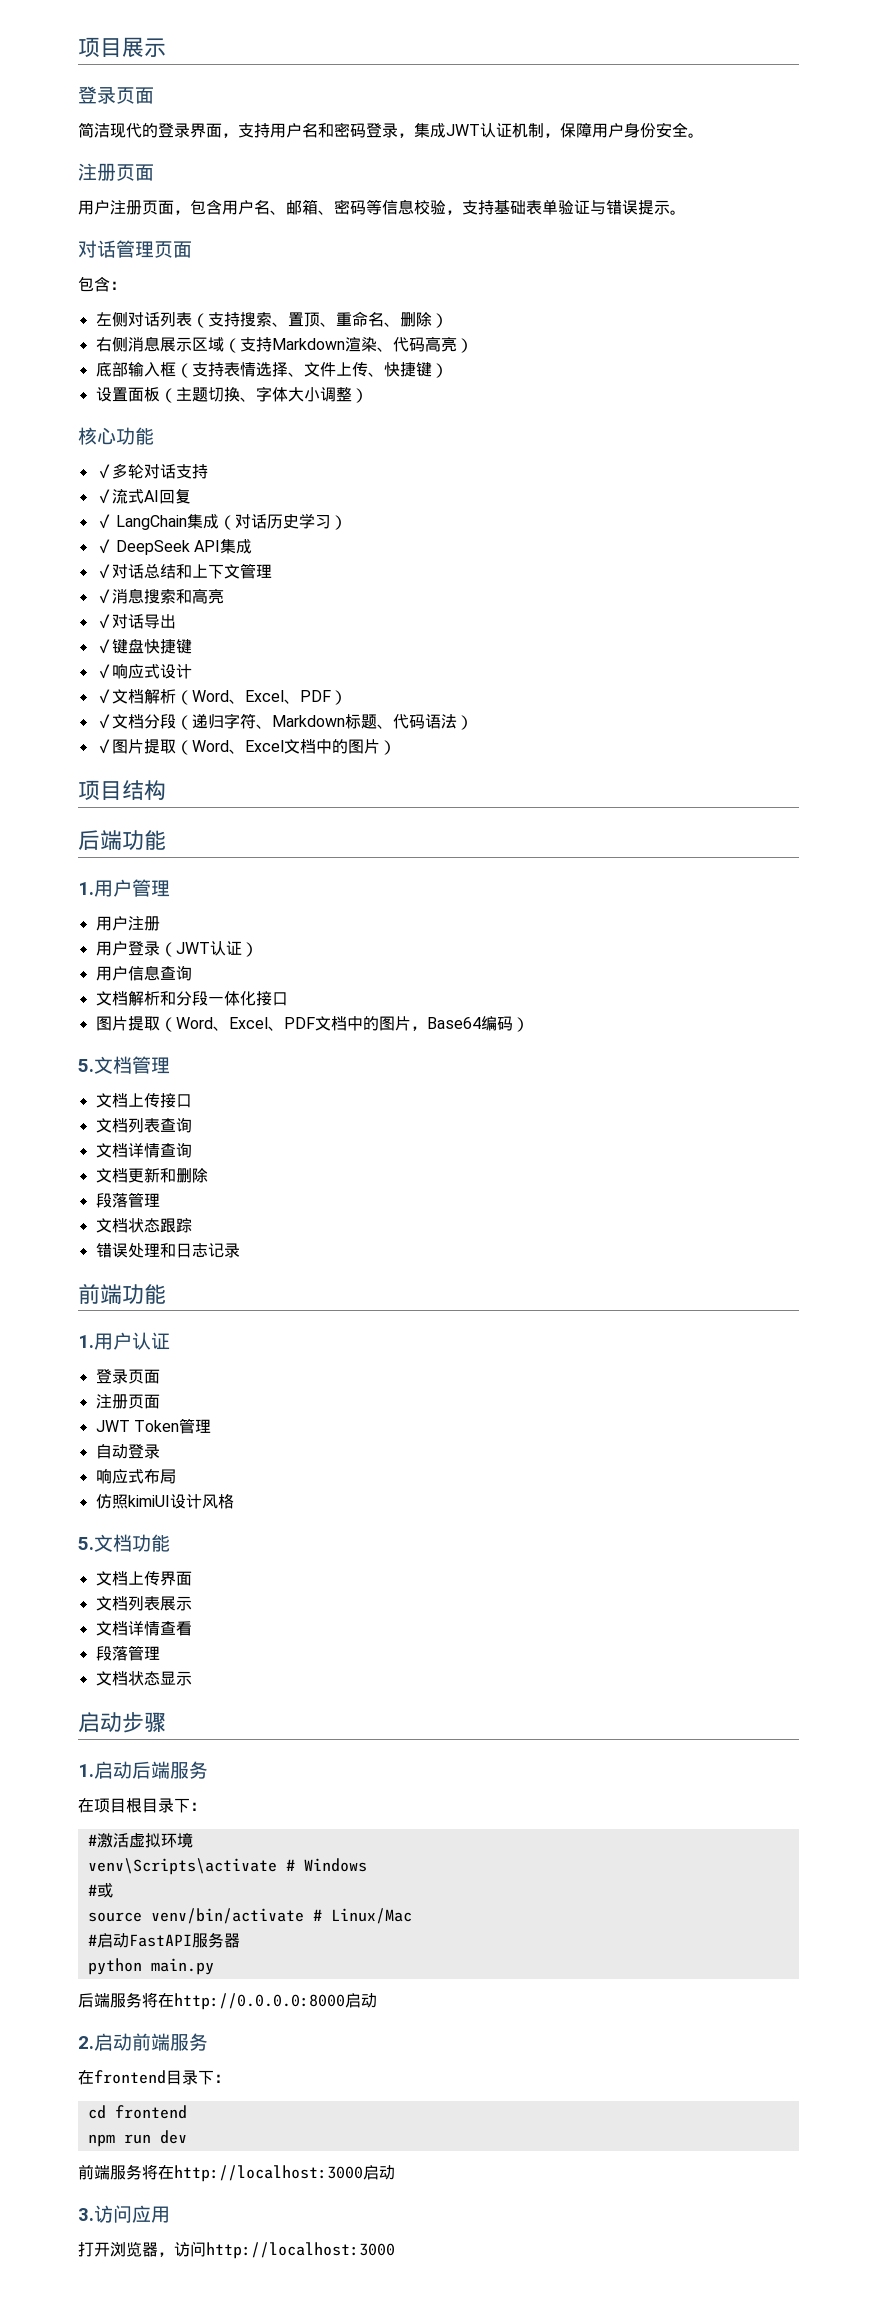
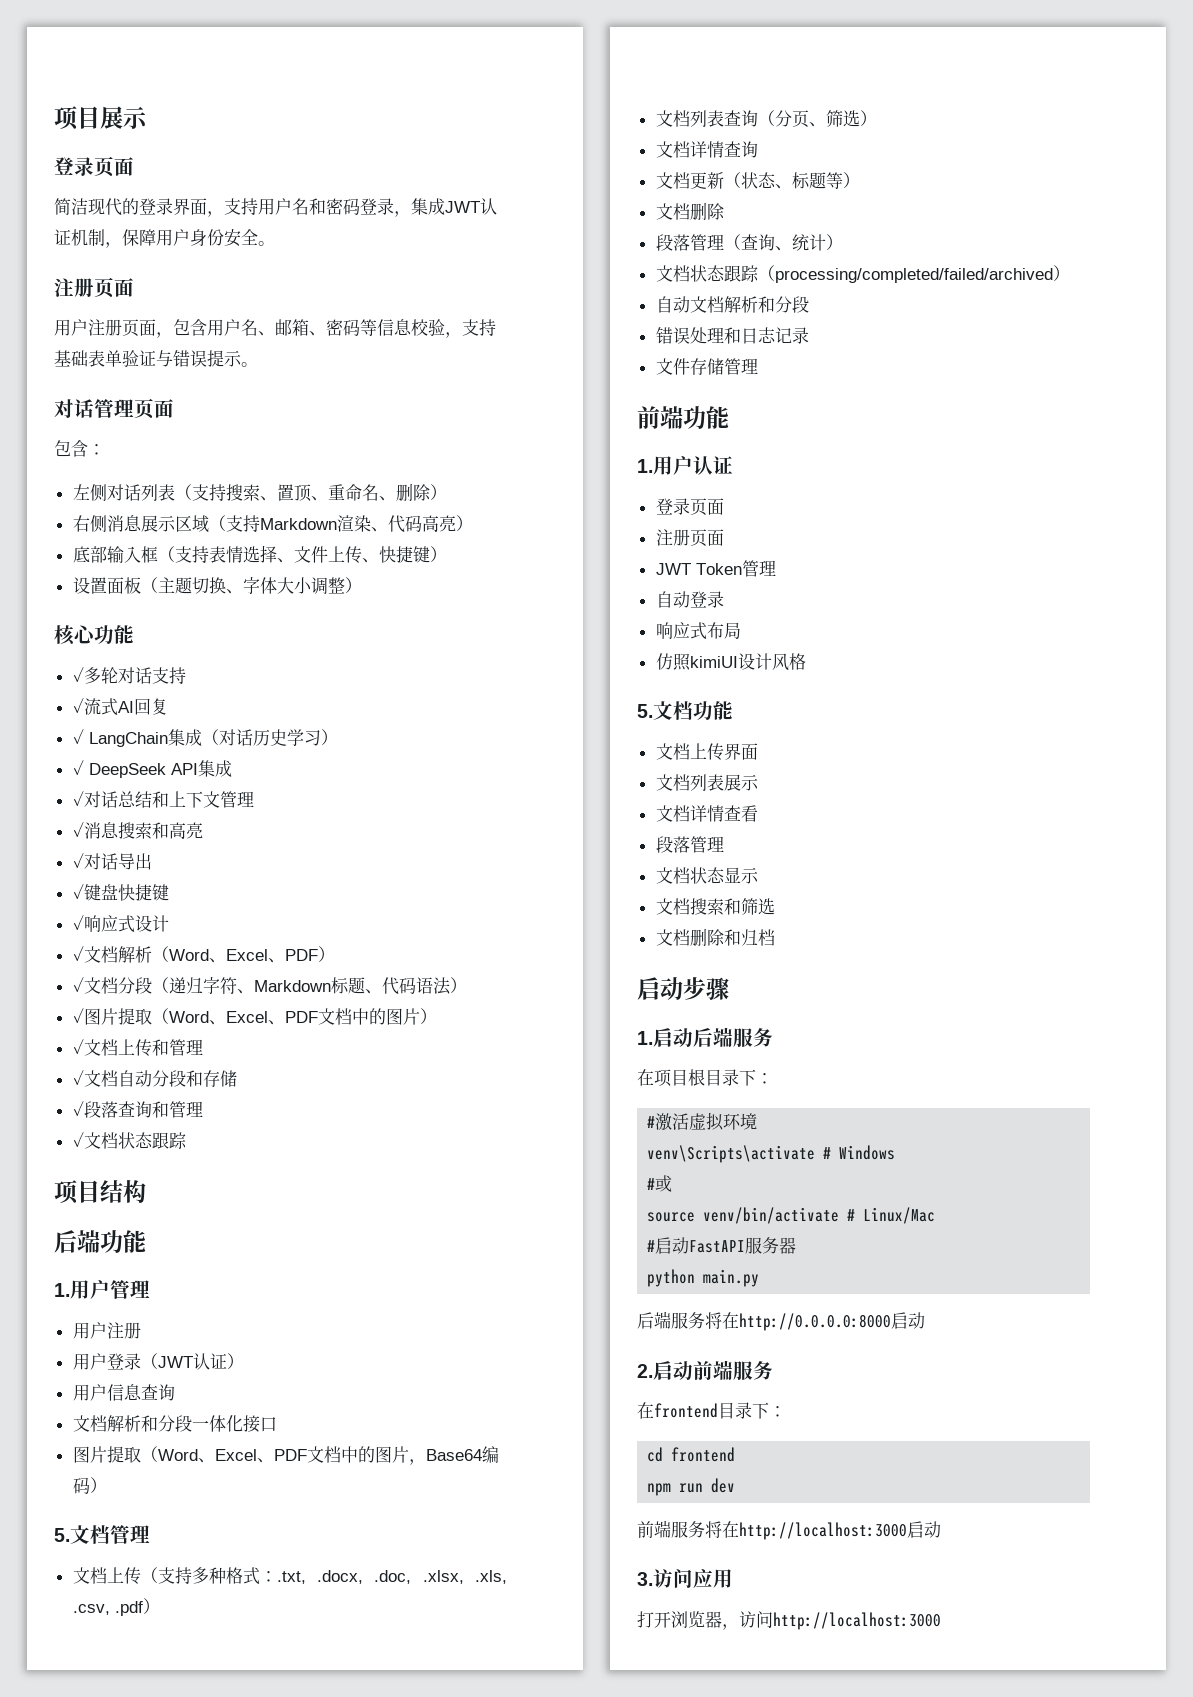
- ✓图片提取（Word、Excel文档中的图片）
+ ✓图片提取（Word、Excel、PDF文档中的图片）
+ ✓文档上传和管理
+ ✓文档自动分段和存储
+ ✓段落查询和管理
+ ✓文档状态跟踪
- 文档上传接口
+ 文档上传（支持多种格式：.txt, .docx, .doc, .xlsx, .xls, .csv, .pdf）
- 文档列表查询
+ 文档列表查询（分页、筛选）
- 文档更新和删除
- 段落管理
- 文档状态跟踪
+ 文档更新（状态、标题等）
+ 文档删除
+ 段落管理（查询、统计）
+ 文档状态跟踪（processing/completed/failed/archived）
+ 自动文档解析和分段
+ 文件存储管理
+ 文档搜索和筛选
+ 文档删除和归档

